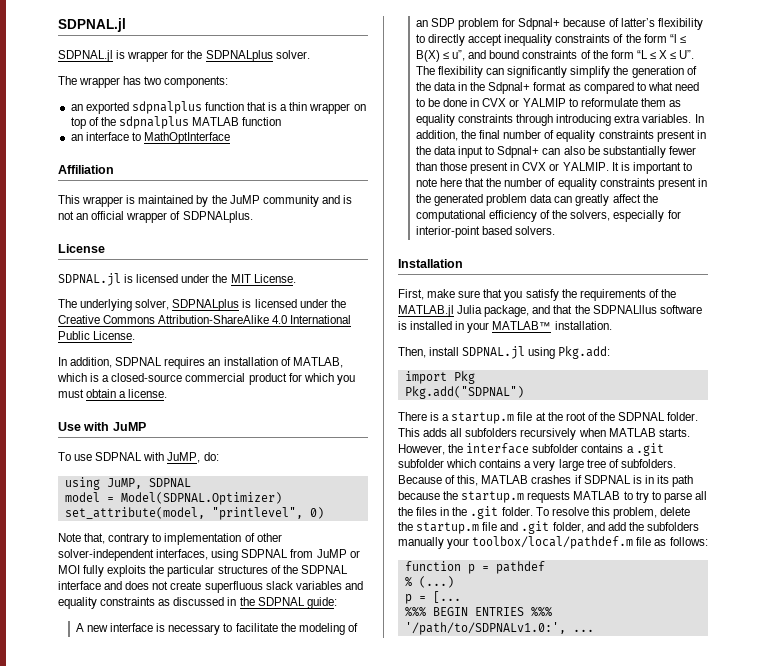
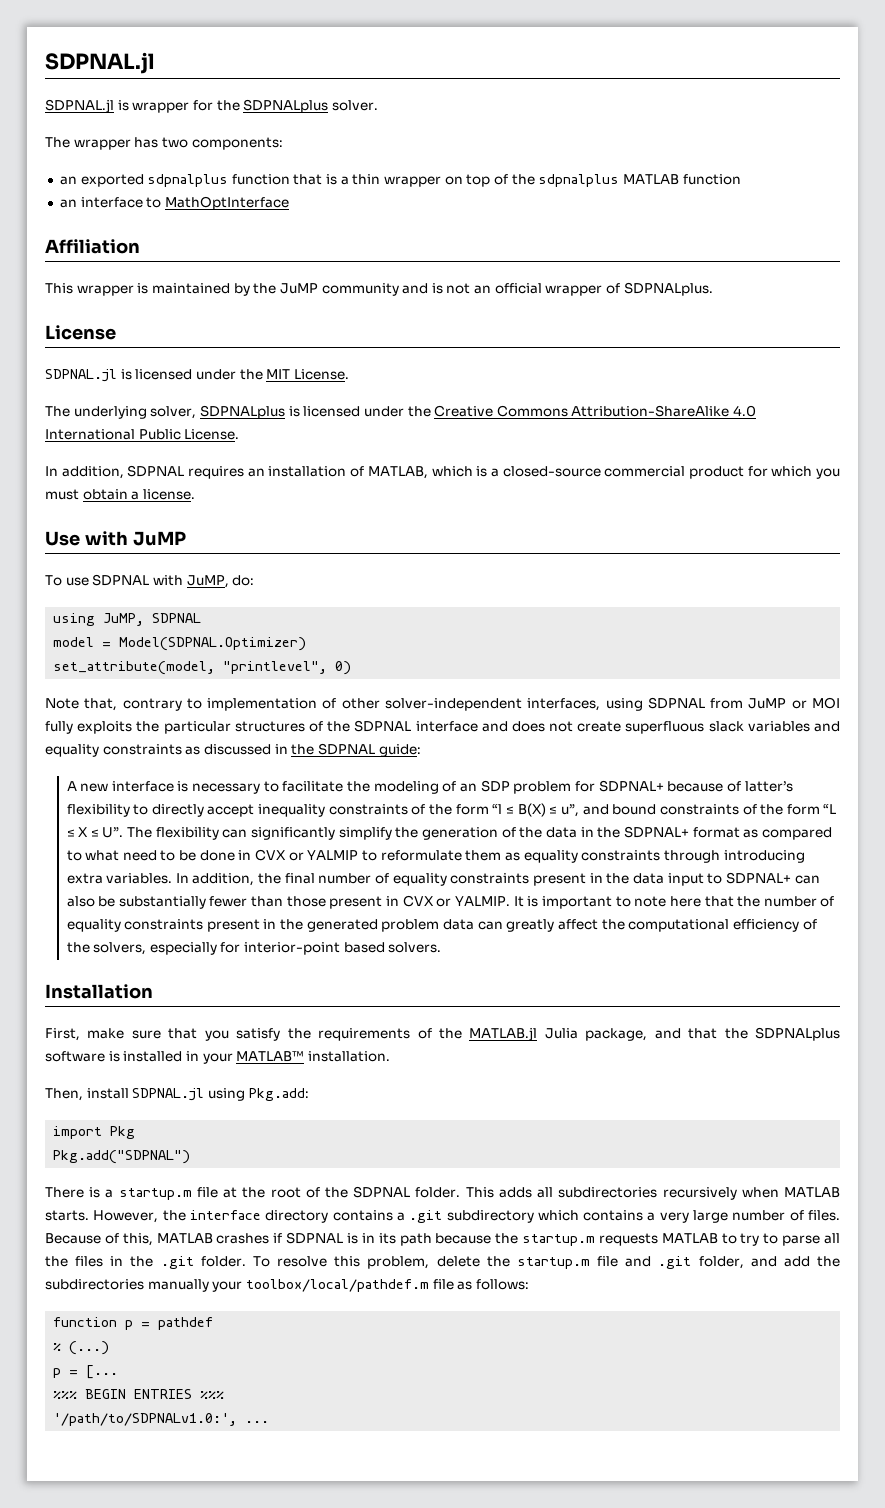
- A new interface is necessary to facilitate the modeling of an SDP problem for Sdpnal+ because of latter’s flexibility to directly accept inequality constraints of the form “l ≤ B(X) ≤ u”, and bound constraints of the form “L ≤ X ≤ U”. The flexibility can significantly simplify the generation of the data in the Sdpnal+ format as compared to what need to be done in CVX or YALMIP to reformulate them as equality constraints through introducing extra variables.
+ A new interface is necessary to facilitate the modeling of an SDP problem for SDPNAL+ because of latter’s flexibility to directly accept inequality constraints of the form “l ≤ B(X) ≤ u”, and bound constraints of the form “L ≤ X ≤ U”. The flexibility can significantly simplify the generation of the data in the SDPNAL+ format as compared to what need to be done in CVX or YALMIP to reformulate them as equality constraints through introducing extra variables.
- In addition, the final number of equality constraints present in the data input to Sdpnal+ can also be substantially fewer than those present in CVX or YALMIP.
+ In addition, the final number of equality constraints present in the data input to SDPNAL+ can also be substantially fewer than those present in CVX or YALMIP.
- First, make sure that you satisfy the requirements of the MATLAB.jl Julia package, and that the SDPNALllus software is installed in your MATLAB™ installation.
+ First, make sure that you satisfy the requirements of the MATLAB.jl Julia package, and that the SDPNALplus software is installed in your MATLAB™ installation.
- This adds all subfolders recursively when MATLAB starts.
+ This adds all subdirectories recursively when MATLAB starts.
- However, the interface subfolder contains a .git subfolder which contains a very large tree of subfolders.
+ However, the interface directory contains a .git subdirectory which contains a very large number of files.
- To resolve this problem, delete the startup.m file and .git folder, and add the subfolders manually your toolbox/local/pathdef.m file as follows:
+ To resolve this problem, delete the startup.m file and .git folder, and add the subdirectories manually your toolbox/local/pathdef.m file as follows:

